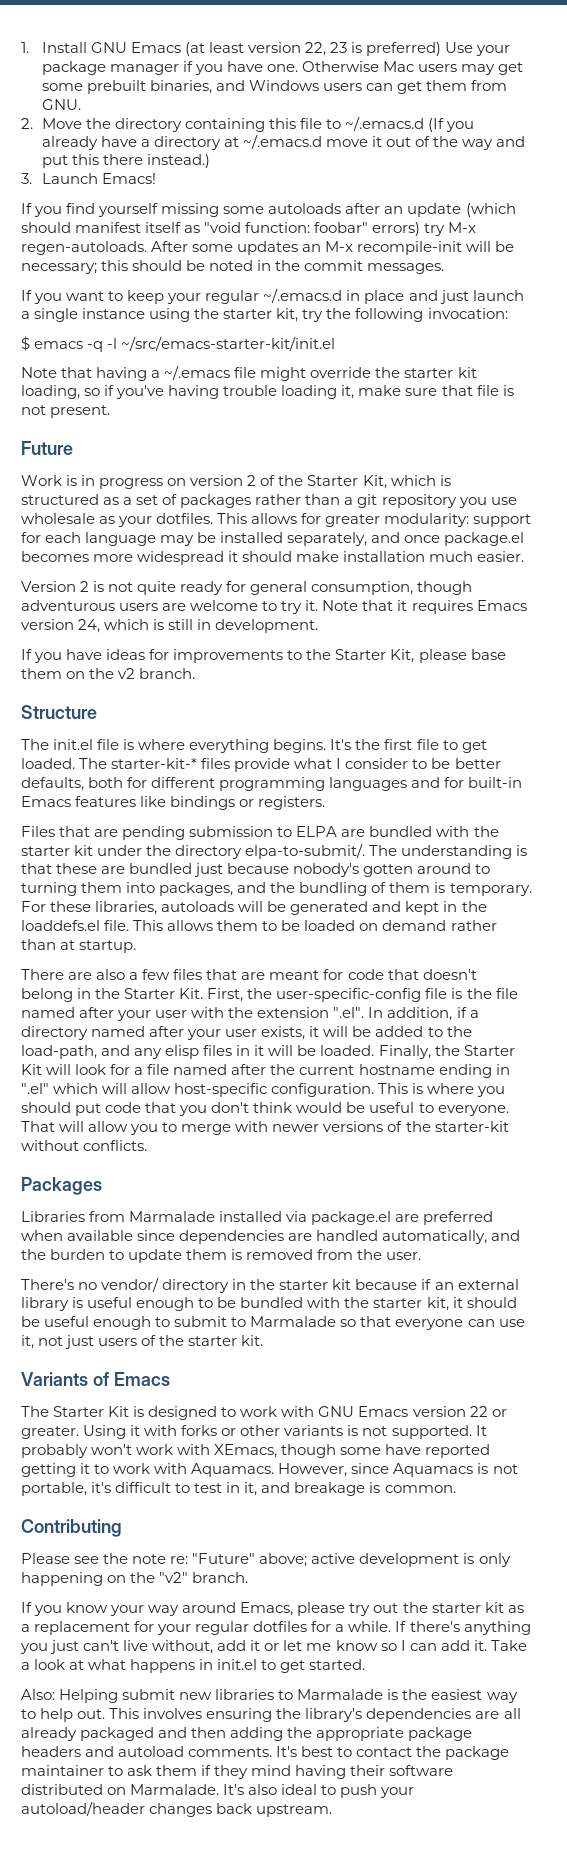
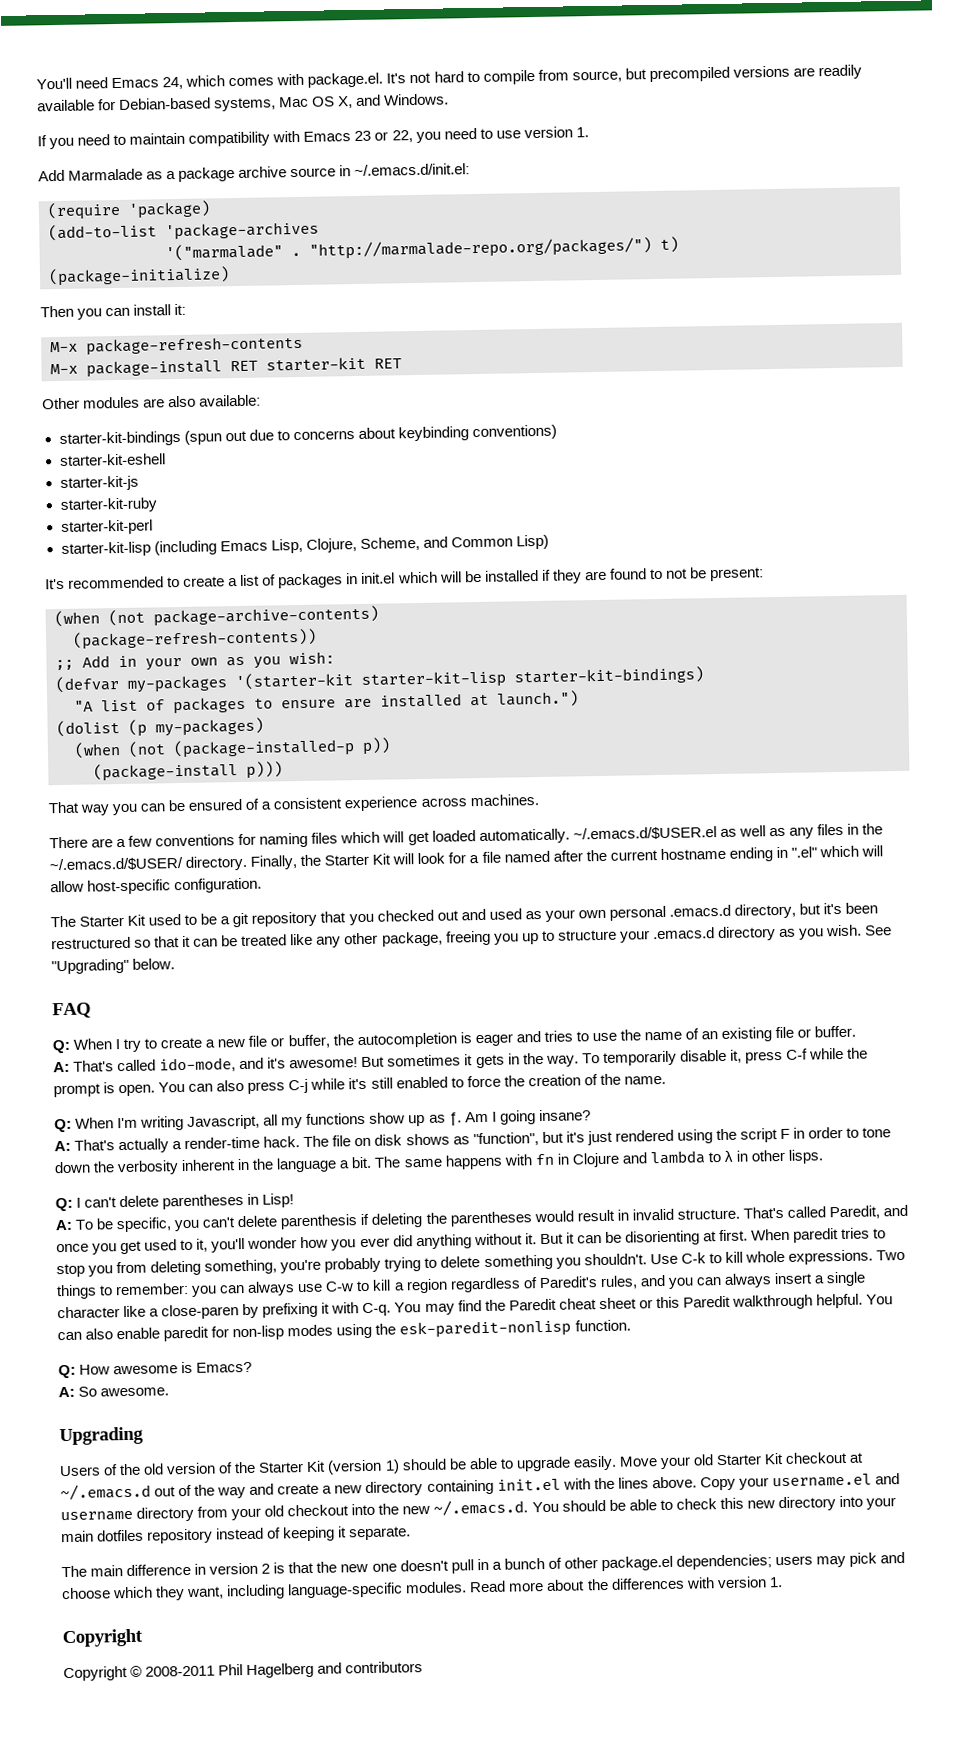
- 1. Install GNU Emacs (at least version 22, 23 is preferred) Use your package manager if you have one. Otherwise Mac users may get some prebuilt binaries, and Windows users can get them from GNU.
- 2. Move the directory containing this file to ~/.emacs.d (If you already have a directory at ~/.emacs.d move it out of the way and put this there instead.)
- 3. Launch Emacs!
- If you find yourself missing some autoloads after an update (which should manifest itself as "void function: foobar" errors) try M-x regen-autoloads. After some updates an M-x recompile-init will be necessary; this should be noted in the commit messages.
- If you want to keep your regular ~/.emacs.d in place and just launch a single instance using the starter kit, try the following invocation:
- $ emacs -q -l ~/src/emacs-starter-kit/init.el
- Note that having a ~/.emacs file might override the starter kit loading, so if you've having trouble loading it, make sure that file is not present.
- Future
- Work is in progress on version 2 of the Starter Kit, which is structured as a set of packages rather than a git repository you use wholesale as your dotfiles. This allows for greater modularity: support for each language may be installed separately, and once package.el becomes more widespread it should make installation much easier.
- Version 2 is not quite ready for general consumption, though adventurous users are welcome to try it. Note that it requires Emacs version 24, which is still in development.
- If you have ideas for improvements to the Starter Kit, please base them on the v2 branch.
- Structure
- The init.el file is where everything begins. It's the first file to get loaded. The starter-kit-* files provide what I consider to be better defaults, both for different programming languages and for built-in Emacs features like bindings or registers.
- Files that are pending submission to ELPA are bundled with the starter kit under the directory elpa-to-submit/. The understanding is that these are bundled just because nobody's gotten around to turning them into packages, and the bundling of them is temporary. For these libraries, autoloads will be generated and kept in the loaddefs.el file. This allows them to be loaded on demand rather than at startup.
+ You'll need Emacs 24, which comes with package.el. It's not hard to compile from source, but precompiled versions are readily available for Debian-based systems, Mac OS X, and Windows.
+ If you need to maintain compatibility with Emacs 23 or 22, you need to use version 1.
+ Add Marmalade as a package archive source in ~/.emacs.d/init.el:
+ (require 'package)
+ (add-to-list 'package-archives
+ '("marmalade" . "http://marmalade-repo.org/packages/") t)
+ (package-initialize)
+ Then you can install it:
+ M-x package-refresh-contents
+ M-x package-install RET starter-kit RET
+ Other modules are also available:
+ starter-kit-bindings (spun out due to concerns about keybinding conventions)
+ starter-kit-eshell
+ starter-kit-js
+ starter-kit-ruby
+ starter-kit-perl
+ starter-kit-lisp (including Emacs Lisp, Clojure, Scheme, and Common Lisp)
+ It's recommended to create a list of packages in init.el which will be installed if they are found to not be present:
+ (when (not package-archive-contents)
+ (package-refresh-contents))
+ ;; Add in your own as you wish:
+ (defvar my-packages '(starter-kit starter-kit-lisp starter-kit-bindings)
+ "A list of packages to ensure are installed at launch.")
+ (dolist (p my-packages)
+ (when (not (package-installed-p p))
+ (package-install p)))
+ That way you can be ensured of a consistent experience across machines.
- There are also a few files that are meant for code that doesn't belong in the Starter Kit. First, the user-specific-config file is the file named after your user with the extension ".el". In addition, if a directory named after your user exists, it will be added to the load-path, and any elisp files in it will be loaded.
+ There are a few conventions for naming files which will get loaded automatically. ~/.emacs.d/$USER.el as well as any files in the ~/.emacs.d/$USER/ directory.
- Finally, the Starter Kit will look for a file named after the current hostname ending in ".el" which will allow host-specific configuration. This is where you should put code that you don't think would be useful to everyone. That will allow you to merge with newer versions of the starter-kit without conflicts.
- Packages
- Libraries from Marmalade installed via package.el are preferred when available since dependencies are handled automatically, and the burden to update them is removed from the user.
- There's no vendor/ directory in the starter kit because if an external library is useful enough to be bundled with the starter kit, it should be useful enough to submit to Marmalade so that everyone can use it, not just users of the starter kit.
- Variants of Emacs
- The Starter Kit is designed to work with GNU Emacs version 22 or greater. Using it with forks or other variants is not supported. It probably won't work with XEmacs, though some have reported getting it to work with Aquamacs. However, since Aquamacs is not portable, it's difficult to test in it, and breakage is common.
- Contributing
- Please see the note re: "Future" above; active development is only happening on the "v2" branch.
- If you know your way around Emacs, please try out the starter kit as a replacement for your regular dotfiles for a while. If there's anything you just can't live without, add it or let me know so I can add it. Take a look at what happens in init.el to get started.
- Also: Helping submit new libraries to Marmalade is the easiest way to help out. This involves ensuring the library's dependencies are all already packaged and then adding the appropriate package headers and autoload comments. It's best to contact the package maintainer to ask them if they mind having their software distributed on Marmalade. It's also ideal to push your autoload/header changes back upstream.
+ Finally, the Starter Kit will look for a file named after the current hostname ending in ".el" which will allow host-specific configuration.
+ The Starter Kit used to be a git repository that you checked out and used as your own personal .emacs.d directory, but it's been restructured so that it can be treated like any other package, freeing you up to structure your .emacs.d directory as you wish. See "Upgrading" below.
+ FAQ
+ Q: When I try to create a new file or buffer, the autocompletion is eager and tries to use the name of an existing file or buffer.
+ A: That's called ido-mode, and it's awesome! But sometimes it gets in the way. To temporarily disable it, press C-f while the prompt is open. You can also press C-j while it's still enabled to force the creation of the name.
+ Q: When I'm writing Javascript, all my functions show up as ƒ. Am I going insane?
+ A: That's actually a render-time hack. The file on disk shows as "function", but it's just rendered using the script F in order to tone down the verbosity inherent in the language a bit. The same happens with fn in Clojure and lambda to λ in other lisps.
+ Q: I can't delete parentheses in Lisp!
+ A: To be specific, you can't delete parenthesis if deleting the parentheses would result in invalid structure. That's called Paredit, and once you get used to it, you'll wonder how you ever did anything without it. But it can be disorienting at first. When paredit tries to stop you from deleting something, you're probably trying to delete something you shouldn't. Use C-k to kill whole expressions. Two things to remember: you can always use C-w to kill a region regardless of Paredit's rules, and you can always insert a single character like a close-paren by prefixing it with C-q. You may find the Paredit cheat sheet or this Paredit walkthrough helpful. You can also enable paredit for non-lisp modes using the esk-paredit-nonlisp function.
+ Q: How awesome is Emacs?
+ A: So awesome.
+ Upgrading
+ Users of the old version of the Starter Kit (version 1) should be able to upgrade easily. Move your old Starter Kit checkout at ~/.emacs.d out of the way and create a new directory containing init.el with the lines above. Copy your username.el and username directory from your old checkout into the new ~/.emacs.d. You should be able to check this new directory into your main dotfiles repository instead of keeping it separate.
+ The main difference in version 2 is that the new one doesn't pull in a bunch of other package.el dependencies; users may pick and choose which they want, including language-specific modules. Read more about the differences with version 1.
+ Copyright
+ Copyright © 2008-2011 Phil Hagelberg and contributors

